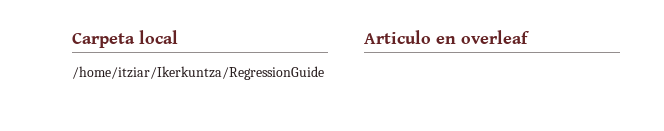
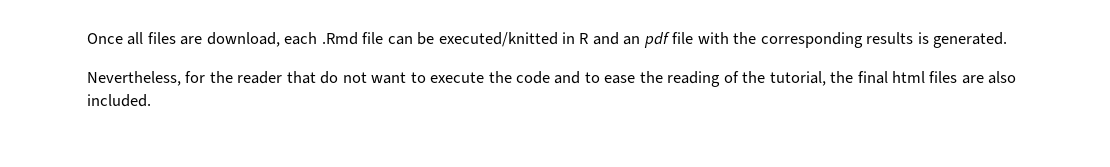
- Carpeta local
- /home/itziar/Ikerkuntza/RegressionGuide
- Articulo en overleaf
+ Once all files are download, each .Rmd file can be executed/knitted in R and an pdf file with the corresponding results is generated.
+ Nevertheless, for the reader that do not want to execute the code and to ease the reading of the tutorial, the final html files are also included.

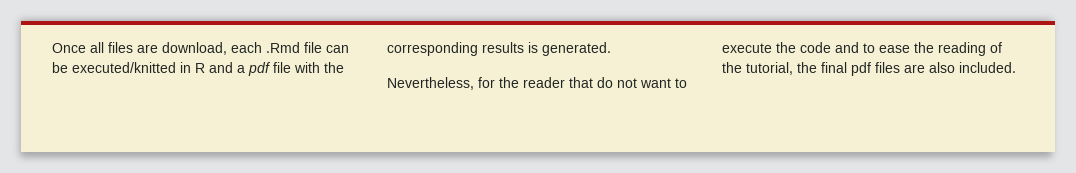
- Once all files are download, each .Rmd file can be executed/knitted in R and an pdf file with the corresponding results is generated.
+ Once all files are download, each .Rmd file can be executed/knitted in R and a pdf file with the corresponding results is generated.
- Nevertheless, for the reader that do not want to execute the code and to ease the reading of the tutorial, the final html files are also included.
+ Nevertheless, for the reader that do not want to execute the code and to ease the reading of the tutorial, the final pdf files are also included.

